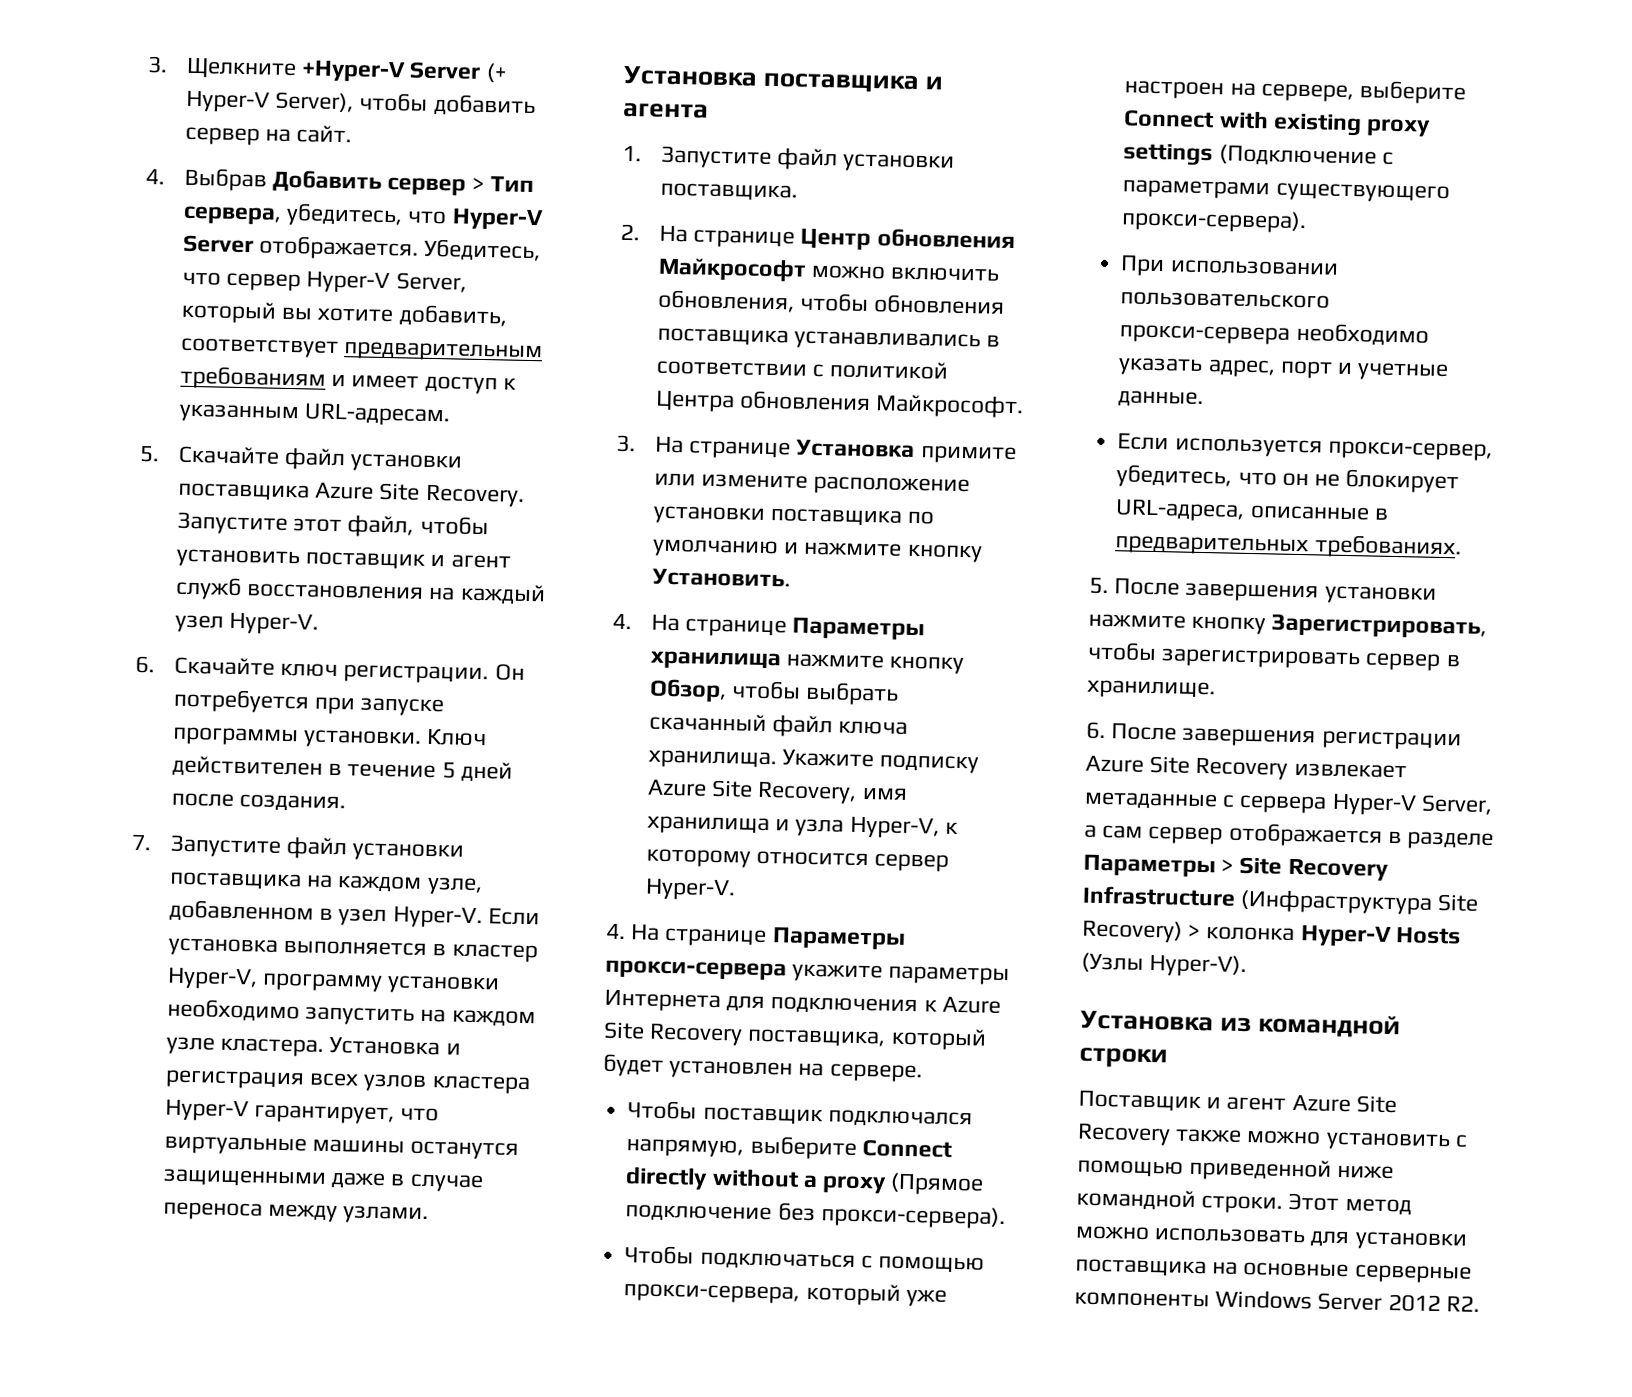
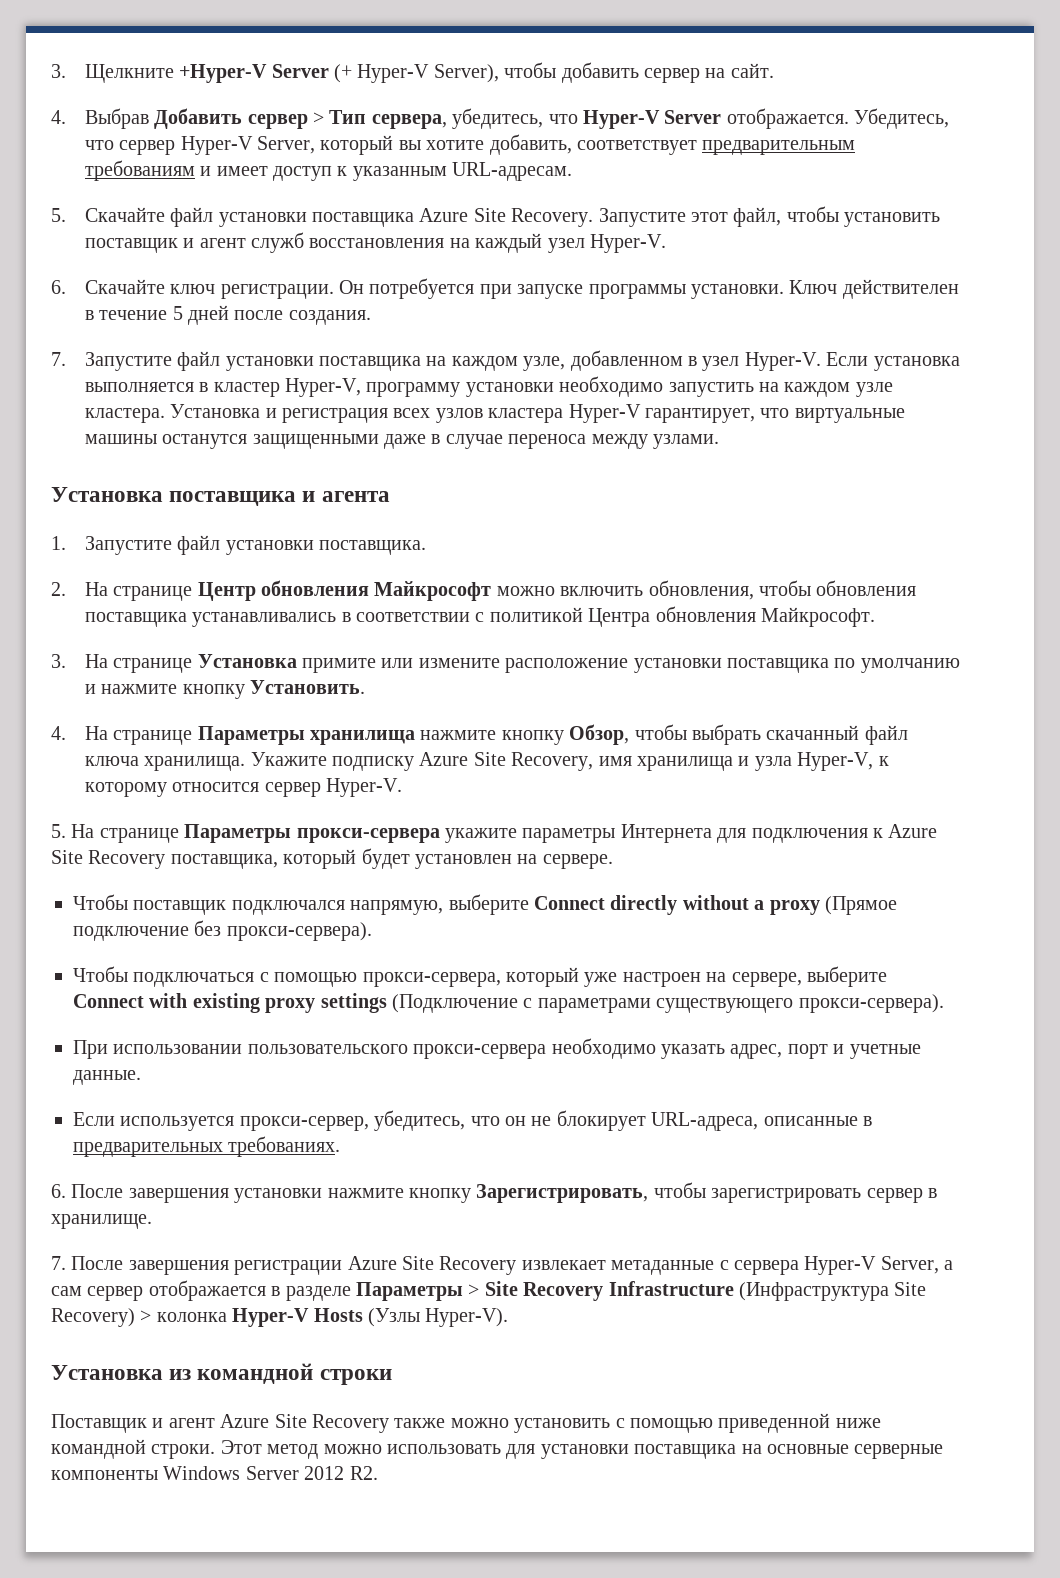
- 4. На странице Параметры прокси-сервера укажите параметры Интернета для подключения к Azure Site Recovery поставщика, который будет установлен на сервере.
+ 5. На странице Параметры прокси-сервера укажите параметры Интернета для подключения к Azure Site Recovery поставщика, который будет установлен на сервере.
- 5. После завершения установки нажмите кнопку Зарегистрировать, чтобы зарегистрировать сервер в хранилище.
+ 6. После завершения установки нажмите кнопку Зарегистрировать, чтобы зарегистрировать сервер в хранилище.
- 6. После завершения регистрации Azure Site Recovery извлекает метаданные с сервера Hyper-V Server, а сам сервер отображается в разделе Параметры > Site Recovery Infrastructure (Инфраструктура Site Recovery) > колонка Hyper-V Hosts (Узлы Hyper-V).
+ 7. После завершения регистрации Azure Site Recovery извлекает метаданные с сервера Hyper-V Server, а сам сервер отображается в разделе Параметры > Site Recovery Infrastructure (Инфраструктура Site Recovery) > колонка Hyper-V Hosts (Узлы Hyper-V).

